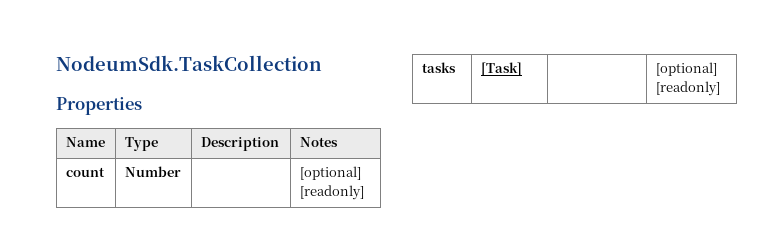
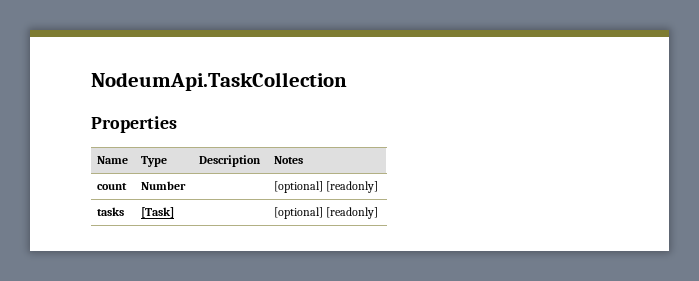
- NodeumSdk.TaskCollection
+ NodeumApi.TaskCollection

